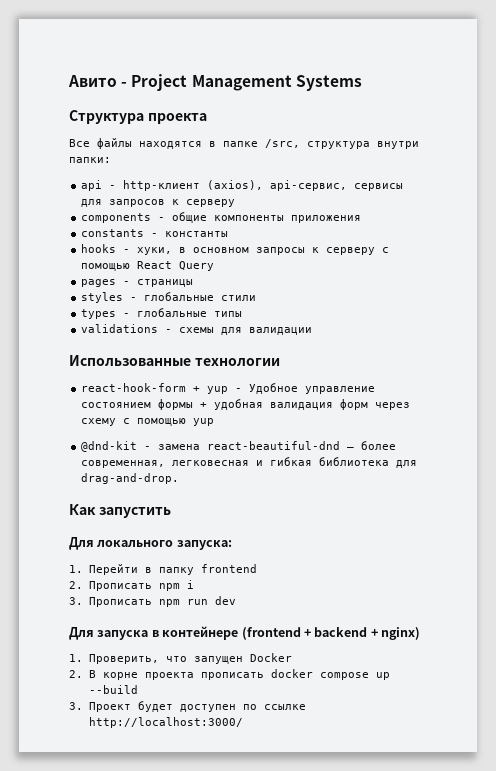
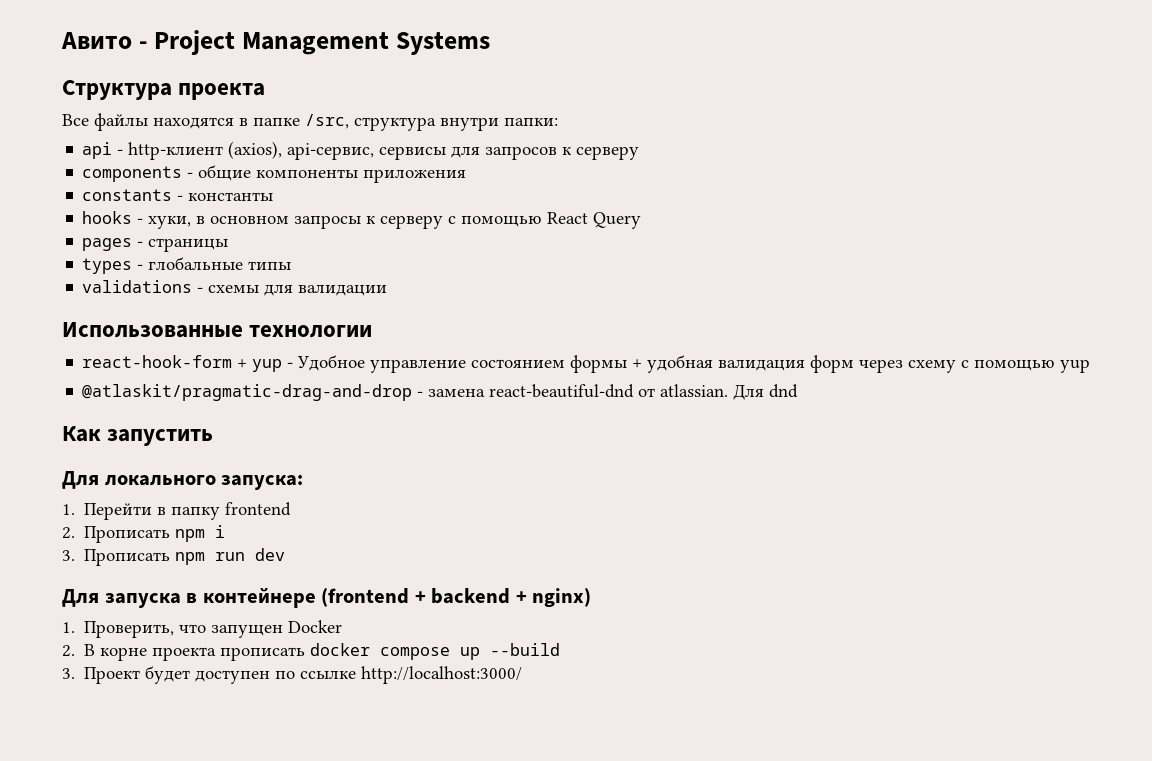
- styles - глобальные стили
- @dnd-kit - замена react-beautiful-dnd – более современная, легковесная и гибкая библиотека для drag-and-drop.
+ @atlaskit/pragmatic-drag-and-drop - замена react-beautiful-dnd от atlassian. Для dnd

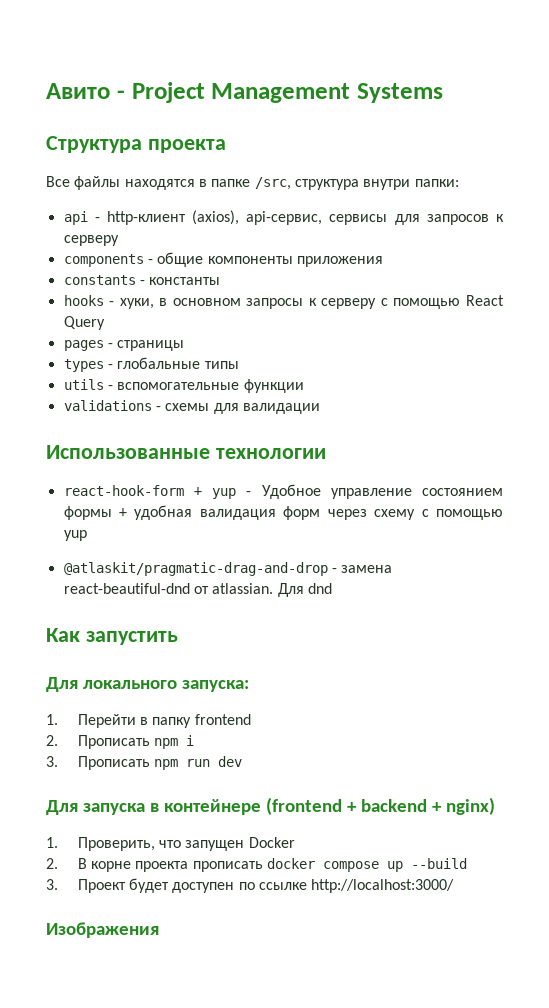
+ utils - вспомогательные функции
+ Изображения

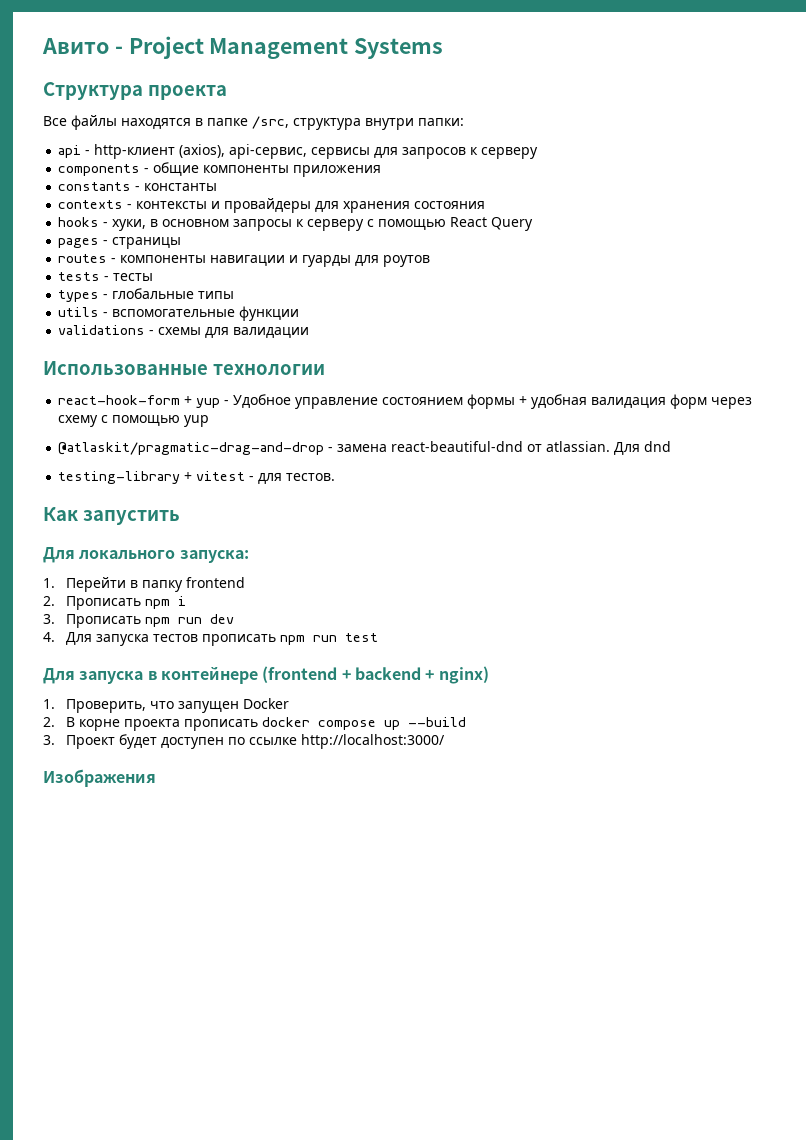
+ contexts - контексты и провайдеры для хранения состояния
+ routes - компоненты навигации и гуарды для роутов
+ tests - тесты
+ testing-library + vitest - для тестов.
+ 4. Для запуска тестов прописать npm run test

